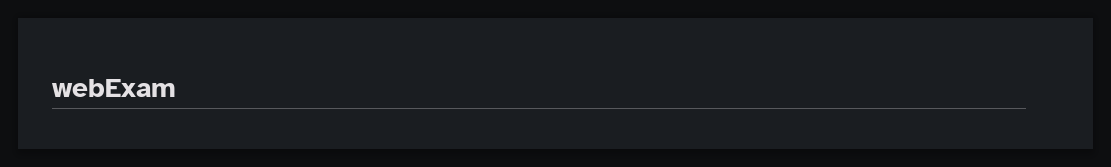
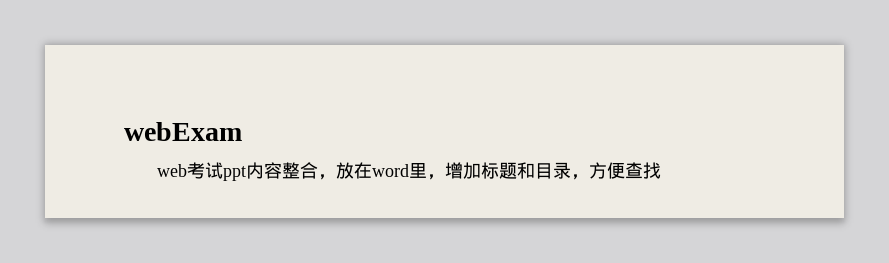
+ web考试ppt内容整合，放在word里，增加标题和目录，方便查找

